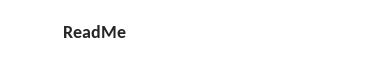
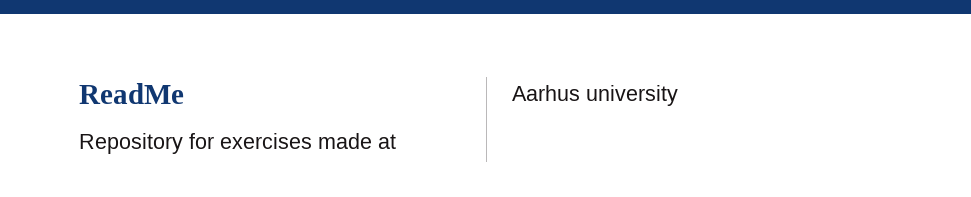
+ Repository for exercises made at Aarhus university

